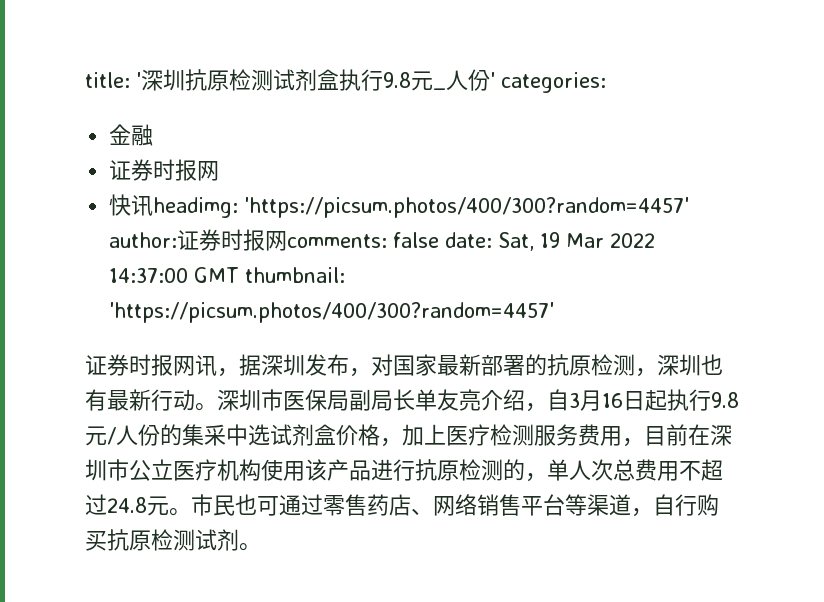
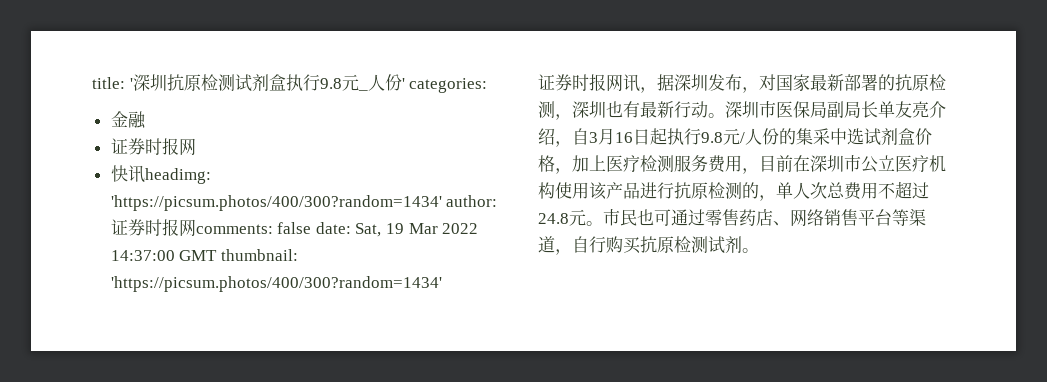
- 快讯headimg: 'https://picsum.photos/400/300?random=4457' author:证券时报网comments: false date: Sat, 19 Mar 2022 14:37:00 GMT thumbnail: 'https://picsum.photos/400/300?random=4457'
+ 快讯headimg: 'https://picsum.photos/400/300?random=1434' author:证券时报网comments: false date: Sat, 19 Mar 2022 14:37:00 GMT thumbnail: 'https://picsum.photos/400/300?random=1434'

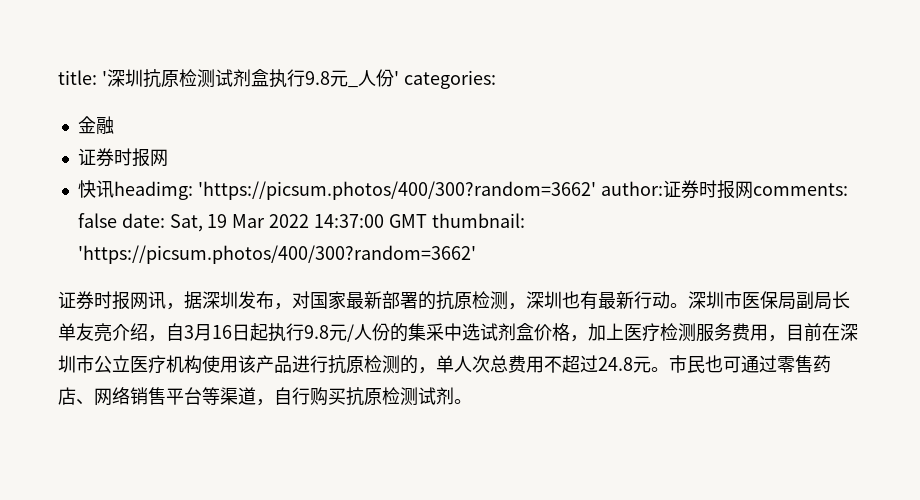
- 快讯headimg: 'https://picsum.photos/400/300?random=1434' author:证券时报网comments: false date: Sat, 19 Mar 2022 14:37:00 GMT thumbnail: 'https://picsum.photos/400/300?random=1434'
+ 快讯headimg: 'https://picsum.photos/400/300?random=3662' author:证券时报网comments: false date: Sat, 19 Mar 2022 14:37:00 GMT thumbnail: 'https://picsum.photos/400/300?random=3662'

